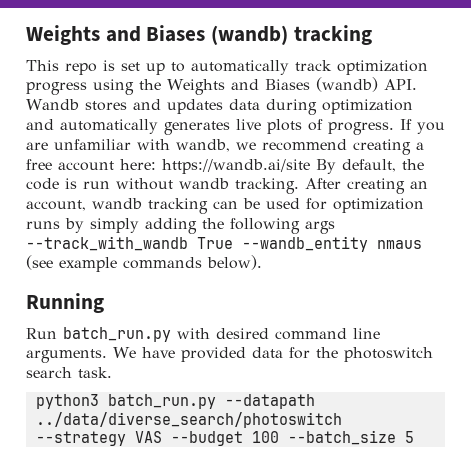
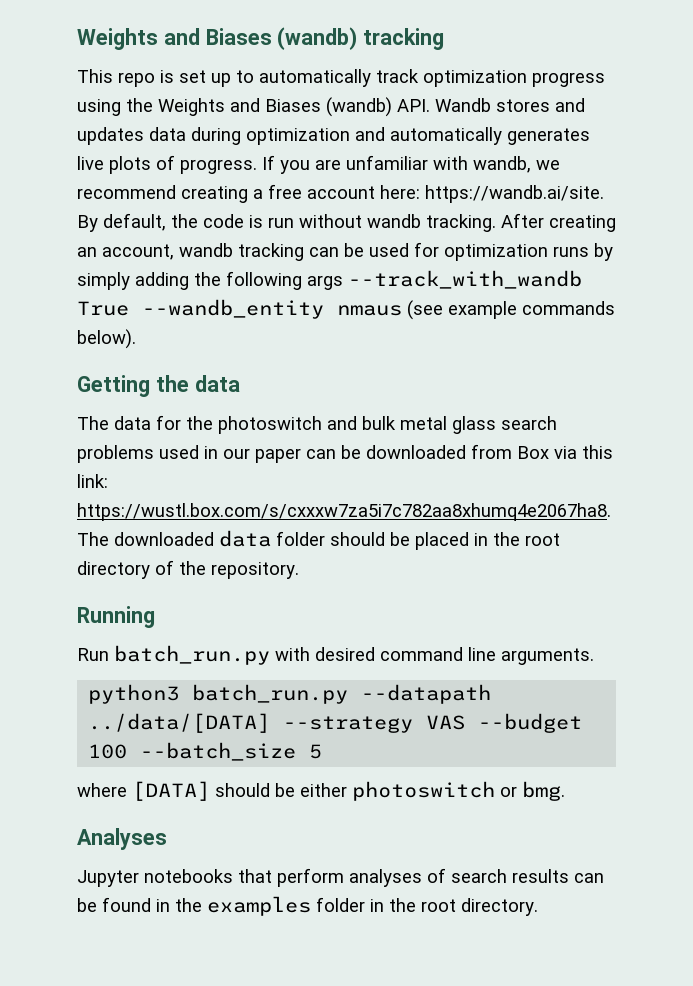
- If you are unfamiliar with wandb, we recommend creating a free account here: https://wandb.ai/site By default, the code is run without wandb tracking.
+ If you are unfamiliar with wandb, we recommend creating a free account here: https://wandb.ai/site. By default, the code is run without wandb tracking.
+ Getting the data
+ The data for the photoswitch and bulk metal glass search problems used in our paper can be downloaded from Box via this link: https://wustl.box.com/s/cxxxw7za5i7c782aa8xhumq4e2067ha8. The downloaded data folder should be placed in the root directory of the repository.
- We have provided data for the photoswitch search task.
- python3 batch_run.py --datapath ../data/diverse_search/photoswitch --strategy VAS --budget 100 --batch_size 5
+ python3 batch_run.py --datapath ../data/[DATA] --strategy VAS --budget 100 --batch_size 5
+ where [DATA] should be either photoswitch or bmg.
+ Analyses
+ Jupyter notebooks that perform analyses of search results can be found in the examples folder in the root directory.

